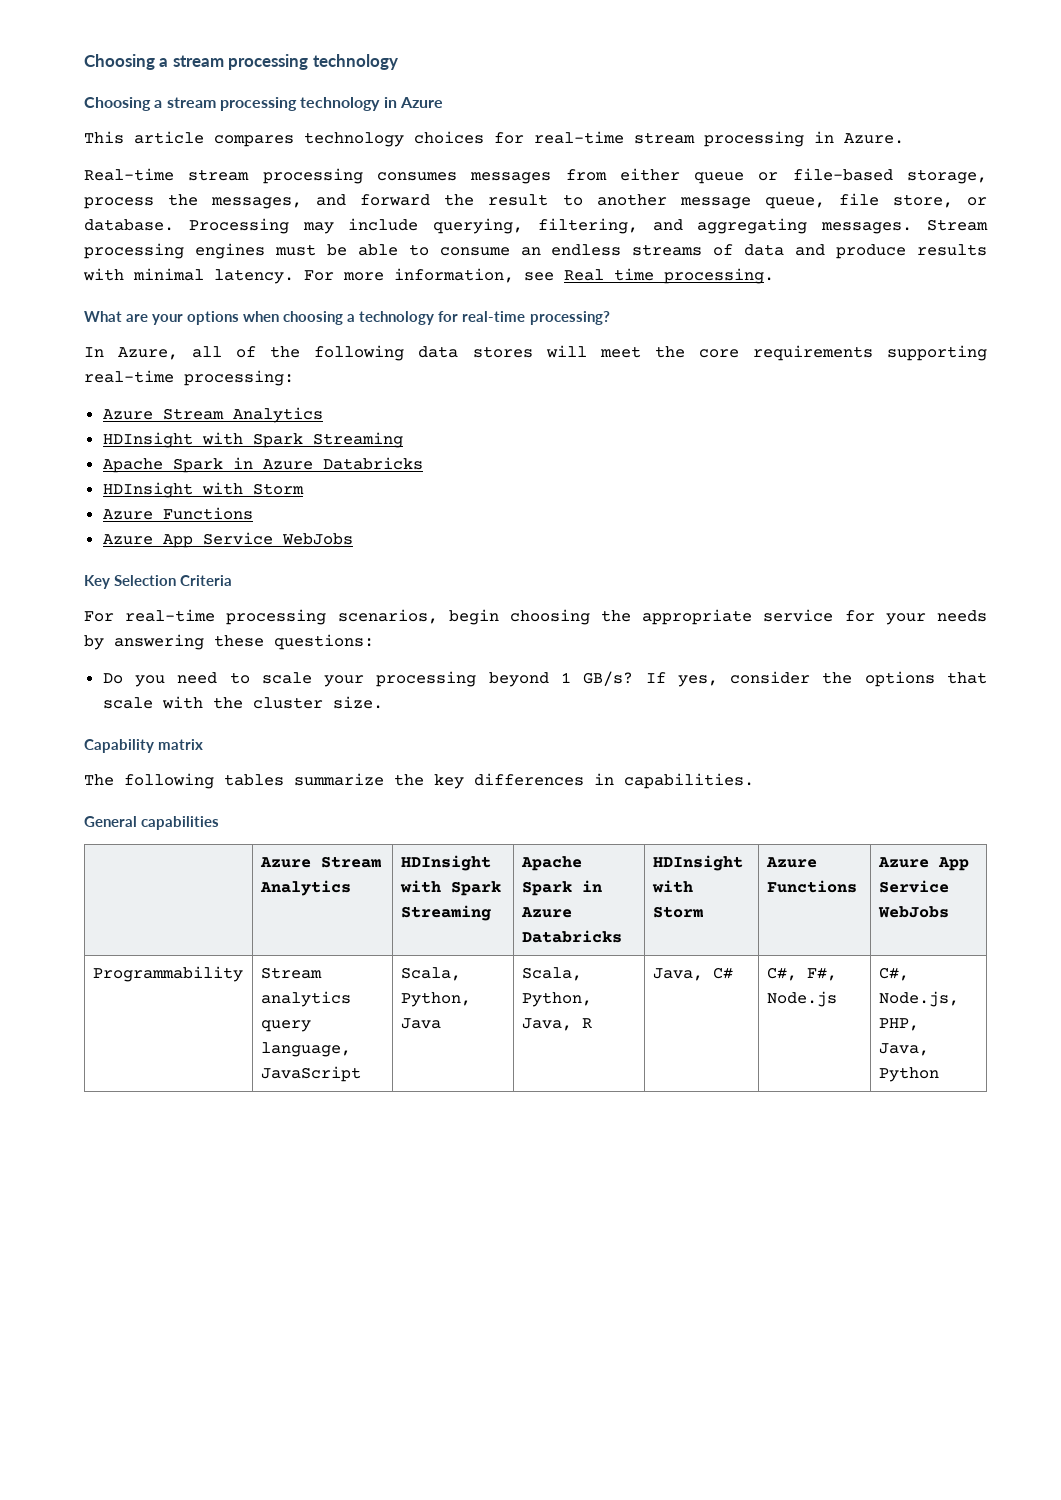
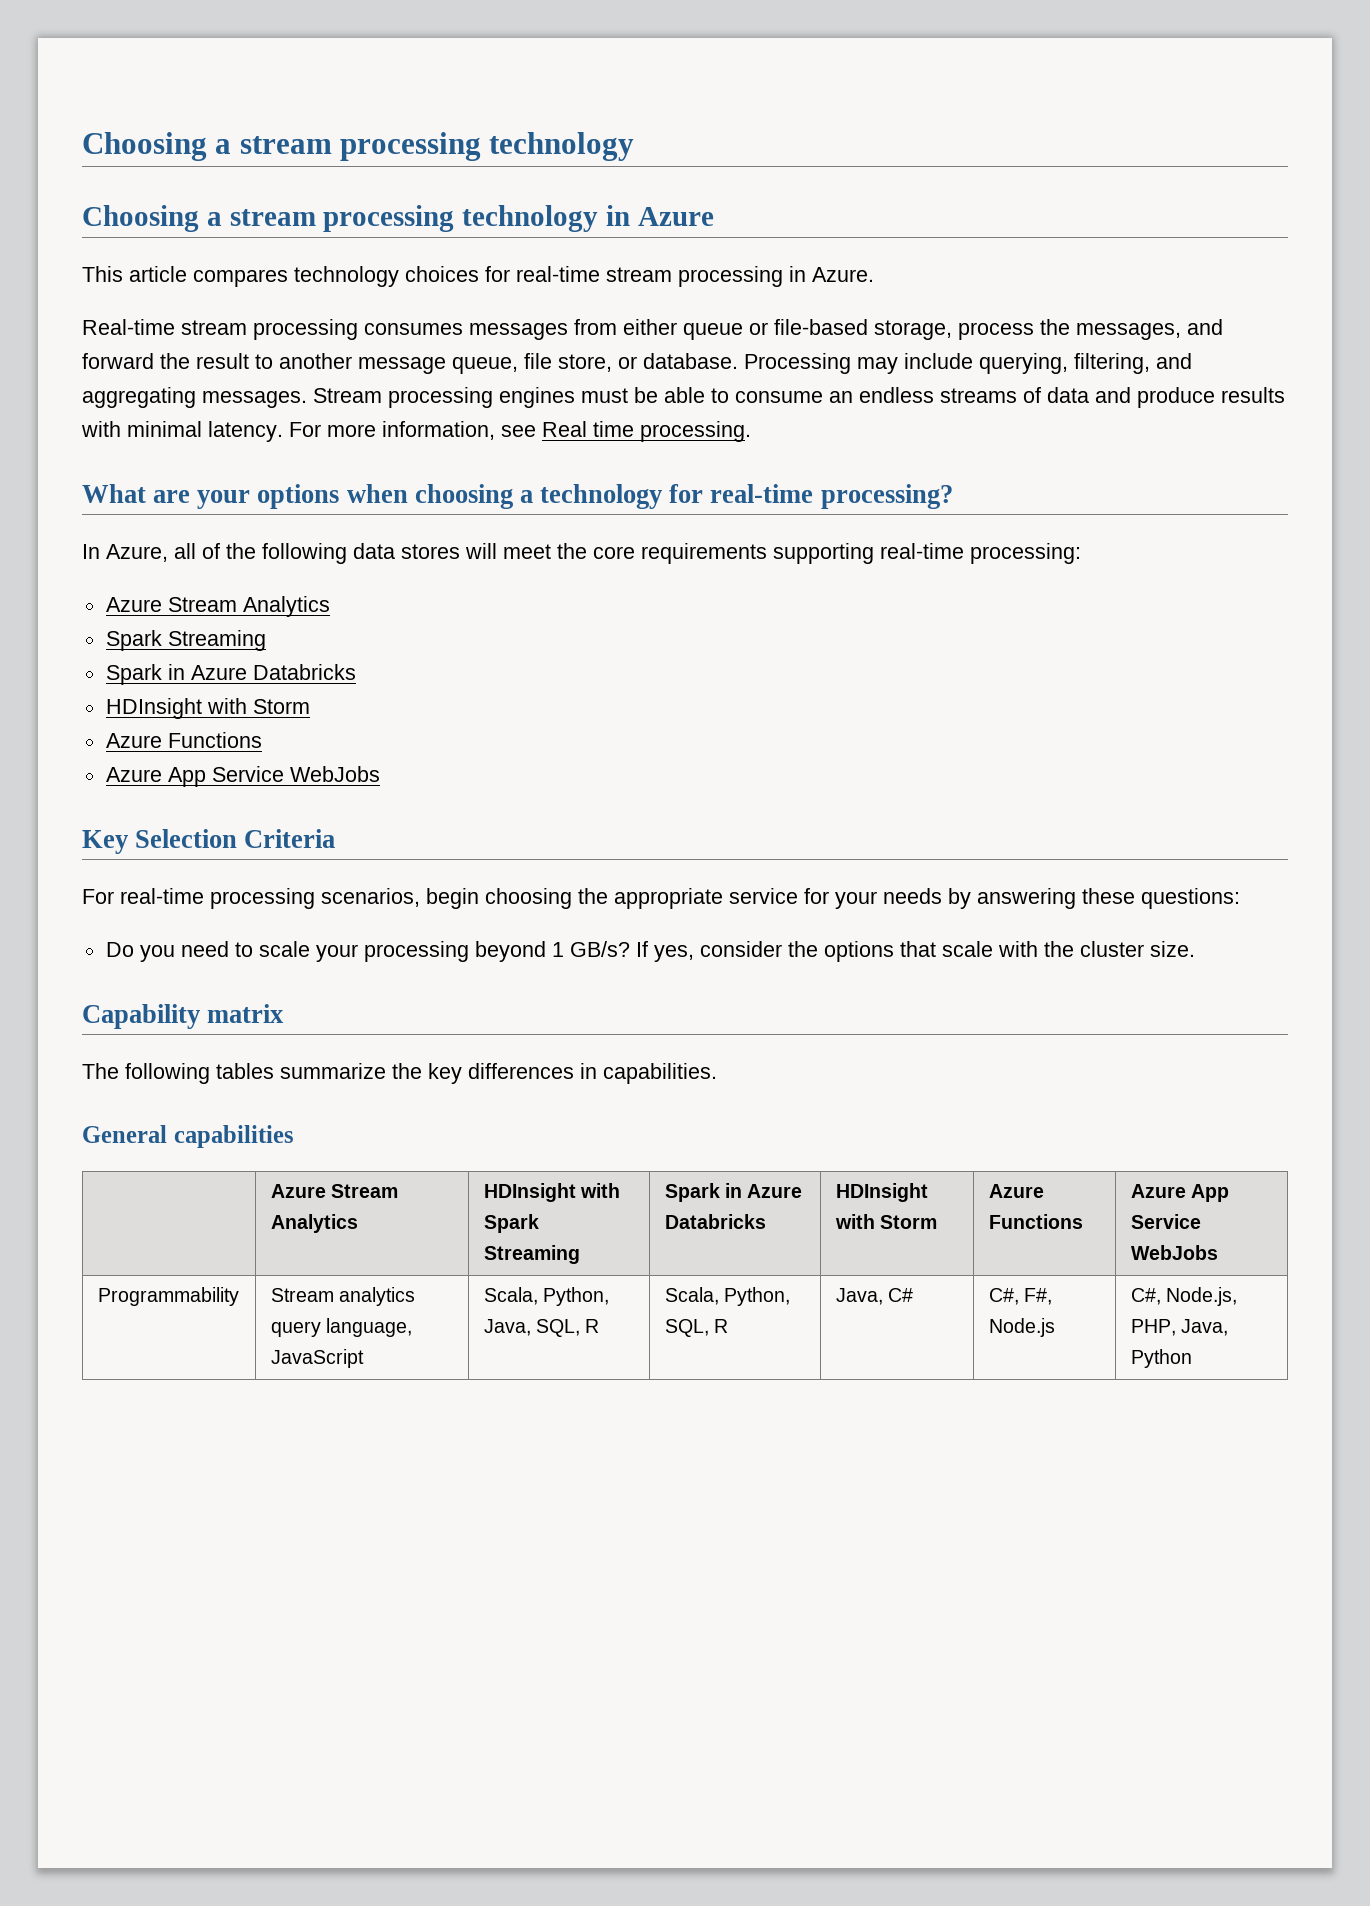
  In Azure, all of the following data stores will meet the core requirements supporting real-time processing:
  Azure Stream Analytics
- HDInsight with Spark Streaming
- Apache Spark in Azure Databricks
+ Spark Streaming
+ Spark in Azure Databricks
- | Azure Stream Analytics | HDInsight with Spark Streaming | Apache Spark in Azure Databricks | HDInsight with Storm | Azure Functions | Azure App Service WebJobs
+ | Azure Stream Analytics | HDInsight with Spark Streaming | Spark in Azure Databricks | HDInsight with Storm | Azure Functions | Azure App Service WebJobs
- Programmability | Stream analytics query language, JavaScript | Scala, Python, Java | Scala, Python, Java, R | Java, C# | C#, F#, Node.js | C#, Node.js, PHP, Java, Python
+ Programmability | Stream analytics query language, JavaScript | Scala, Python, Java, SQL, R | Scala, Python, SQL, R | Java, C# | C#, F#, Node.js | C#, Node.js, PHP, Java, Python

